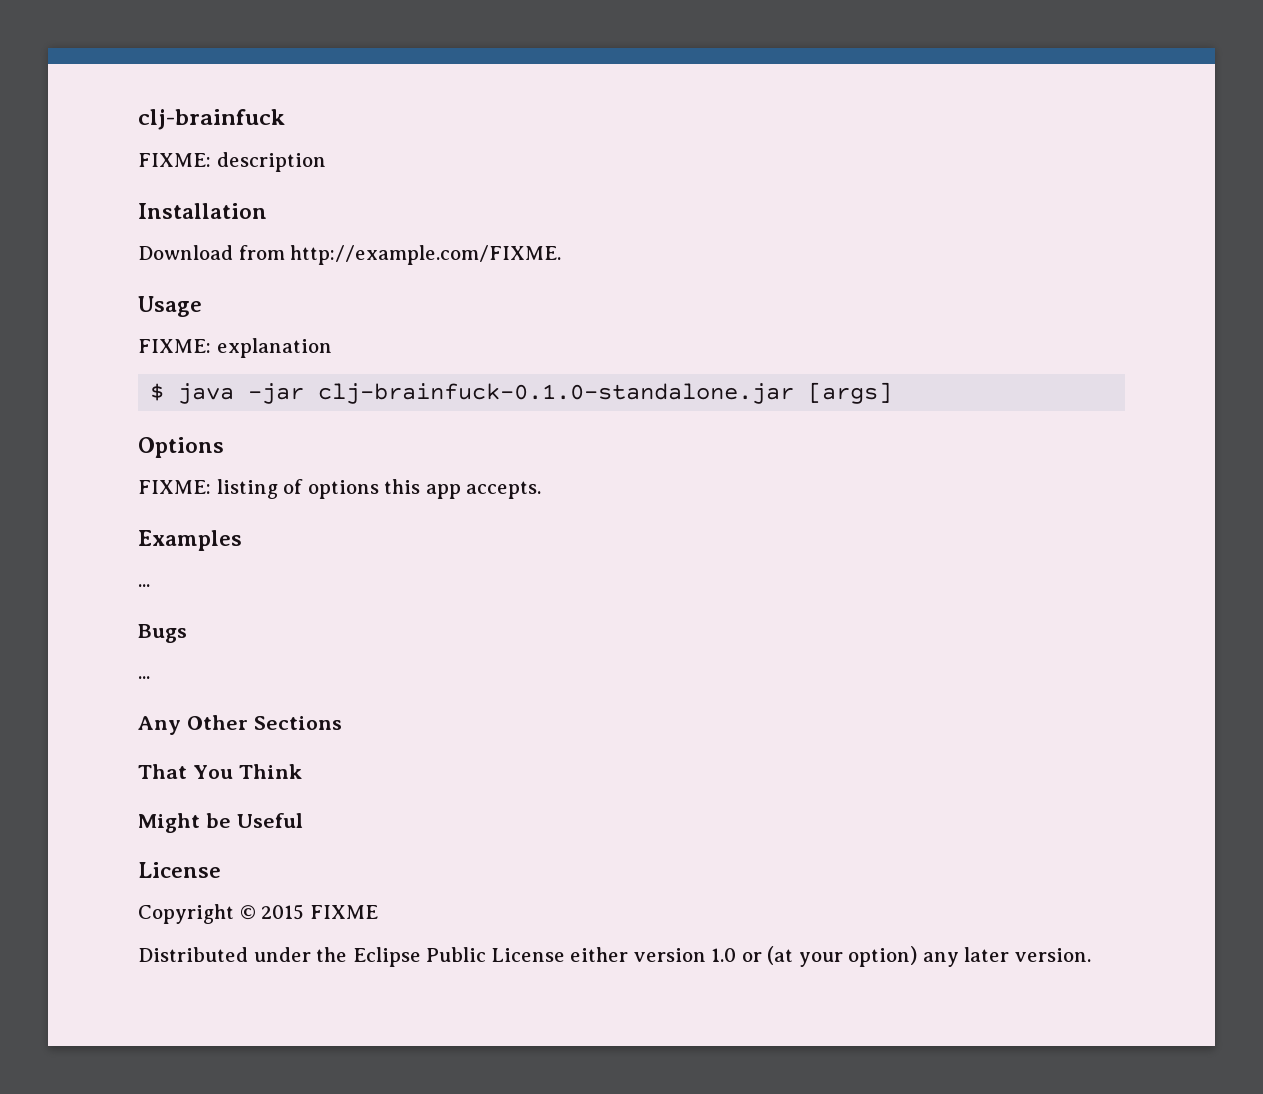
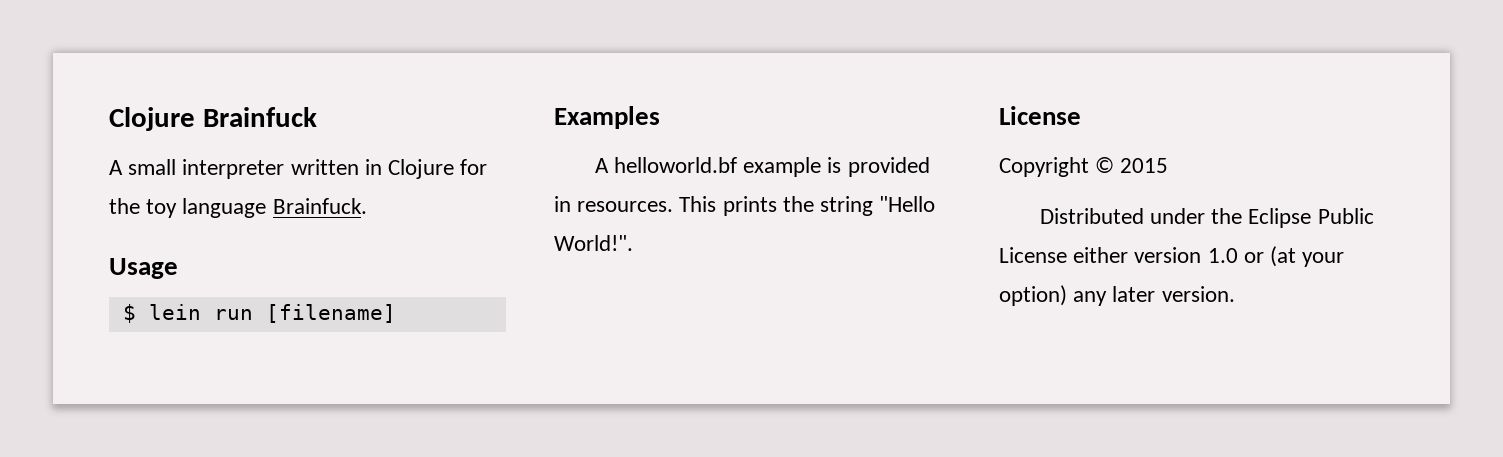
- clj-brainfuck
- FIXME: description
- Installation
- Download from http://example.com/FIXME.
+ Clojure Brainfuck
+ A small interpreter written in Clojure for the toy language Brainfuck.
- FIXME: explanation
- $ java -jar clj-brainfuck-0.1.0-standalone.jar [args]
- Options
- FIXME: listing of options this app accepts.
+ $ lein run [filename]
  Examples
- ...
- Bugs
- ...
- Any Other Sections
- That You Think
- Might be Useful
+ A helloworld.bf example is provided in resources. This prints the string "Hello World!".
- Copyright © 2015 FIXME
+ Copyright © 2015

